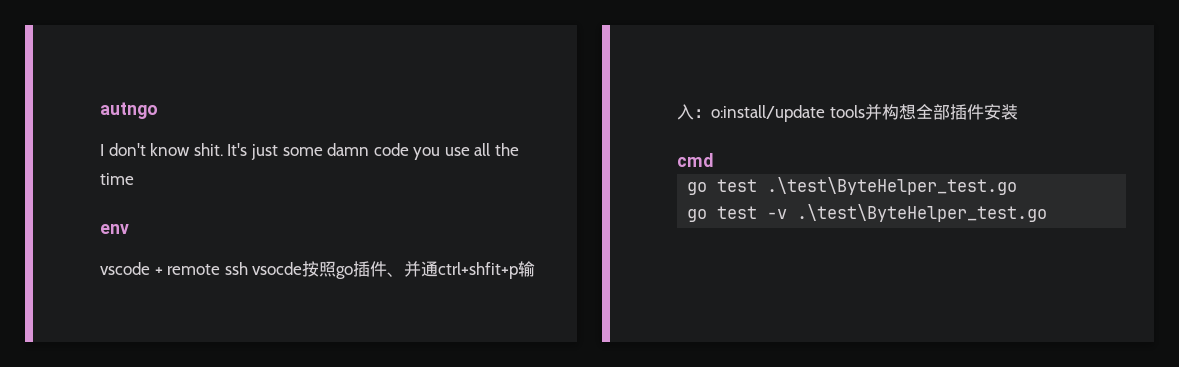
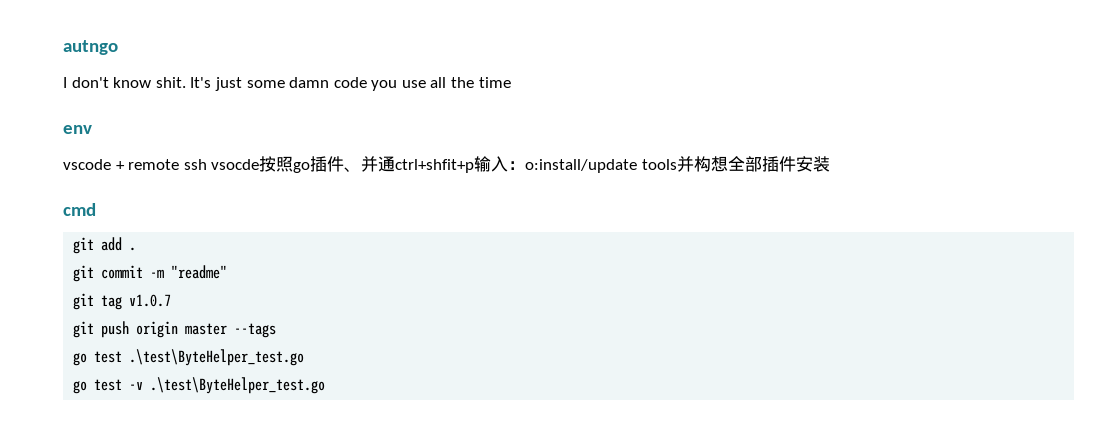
+ git add .
+ git commit -m "readme"
+ git tag v1.0.7
+ git push origin master --tags

